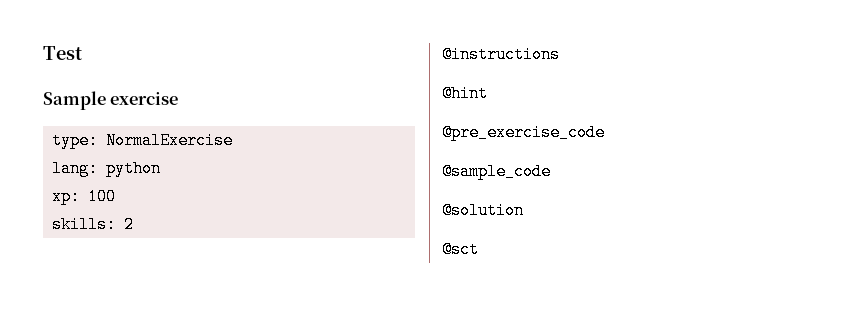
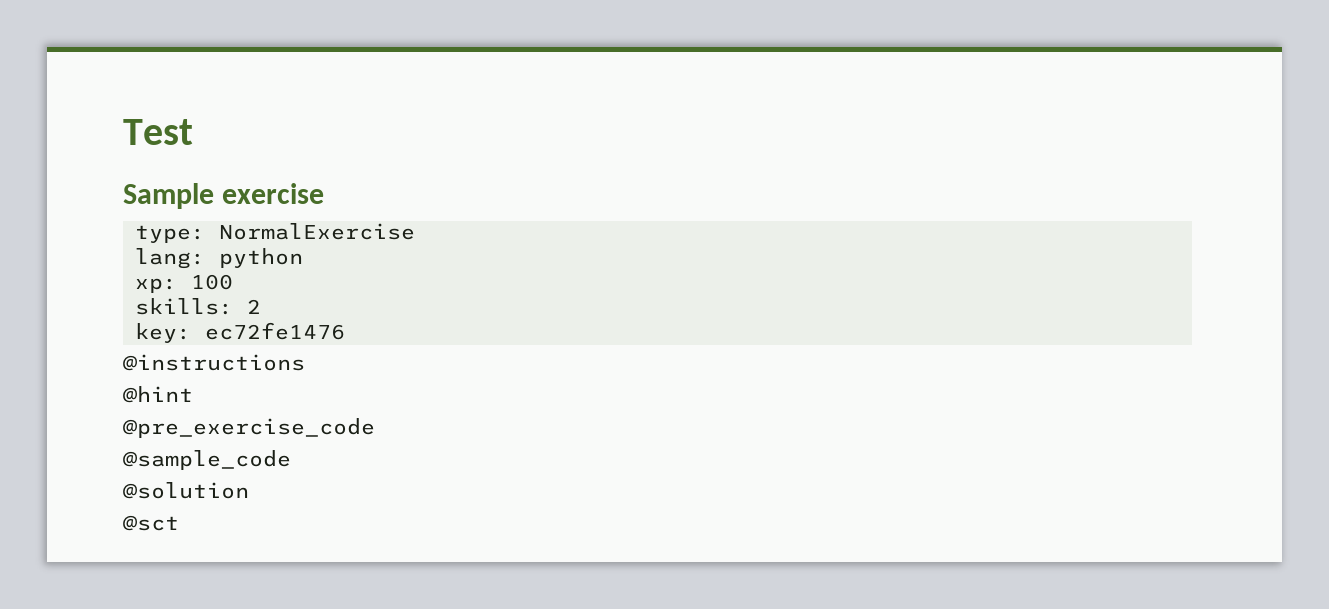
+ key: ec72fe1476

